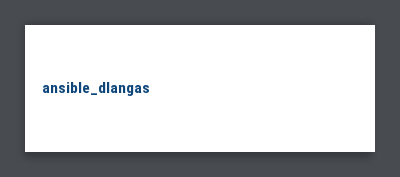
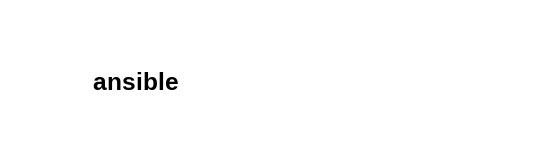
- ansible_dlangas
+ ansible

